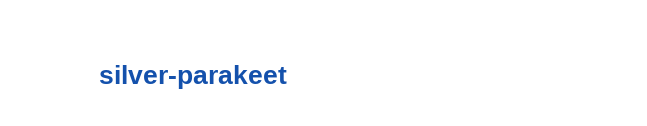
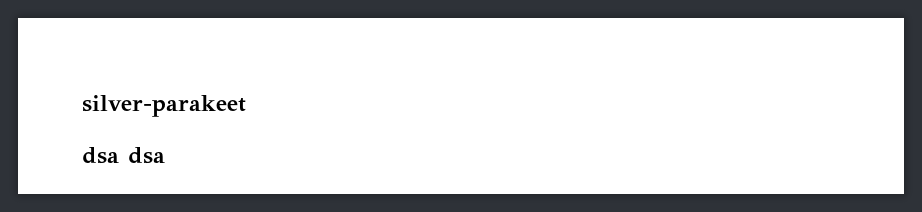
+ dsa dsa

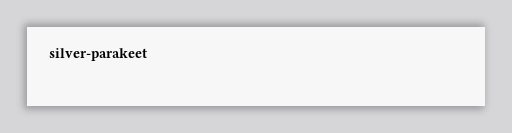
- dsa dsa

